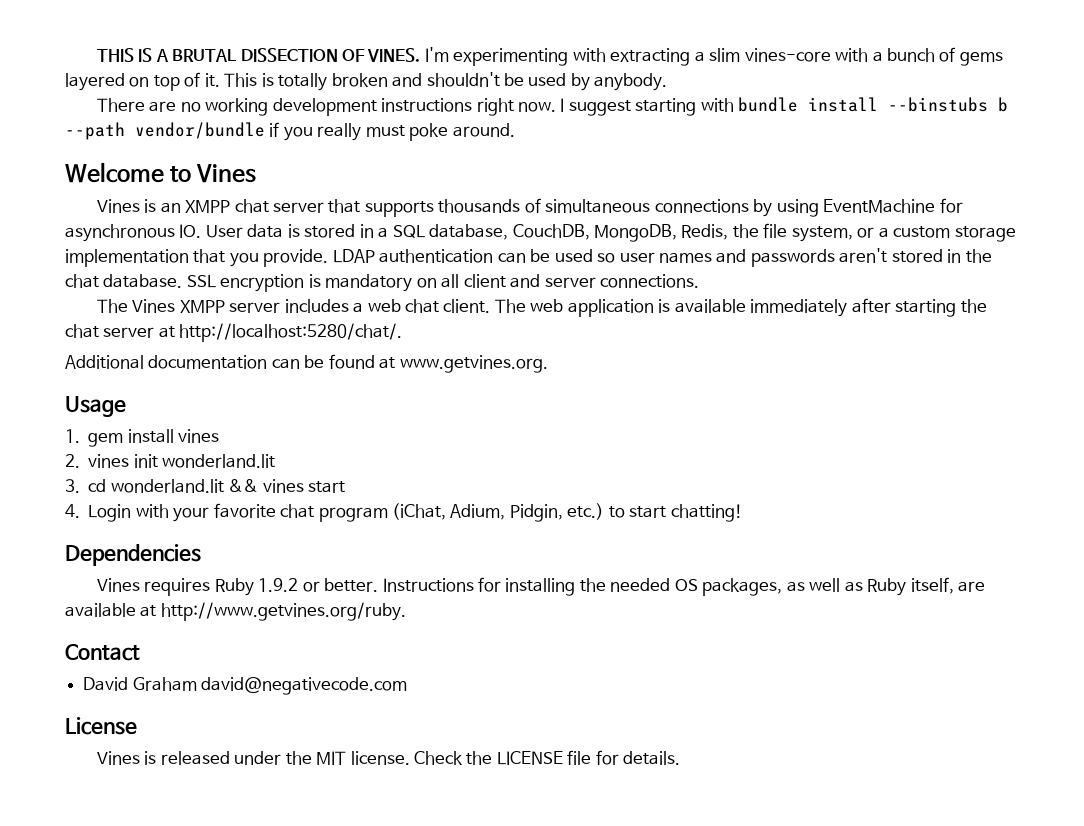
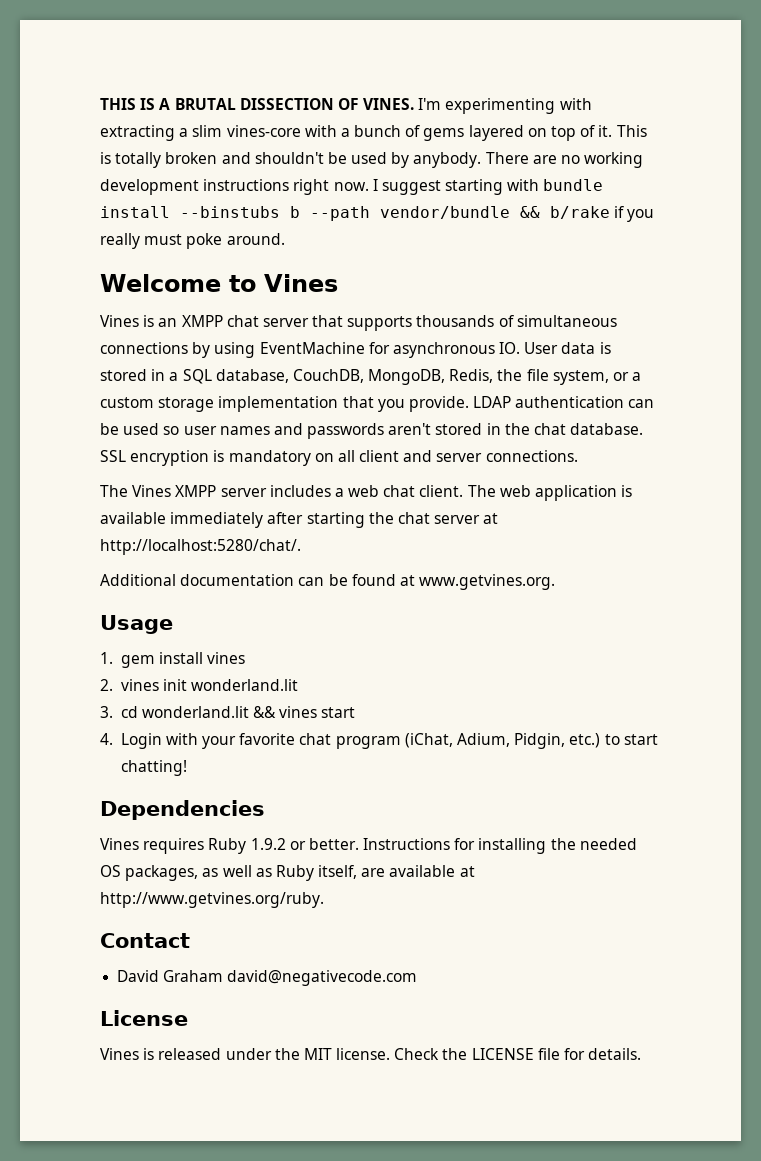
- This is totally broken and shouldn't be used by anybody.
- There are no working development instructions right now.
+ This is totally broken and shouldn't be used by anybody. There are no working development instructions right now.
- I suggest starting with bundle install --binstubs b --path vendor/bundle if you really must poke around.
+ I suggest starting with bundle install --binstubs b --path vendor/bundle && b/rake if you really must poke around.

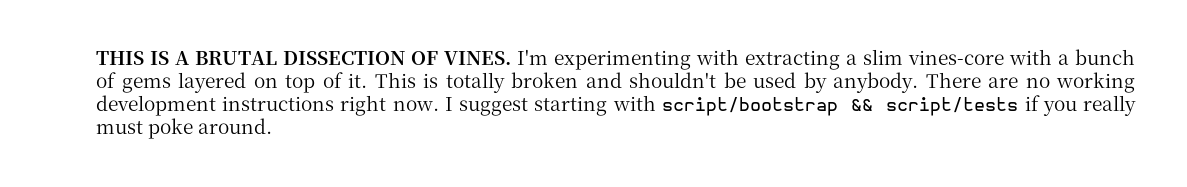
- I suggest starting with bundle install --binstubs b --path vendor/bundle && b/rake if you really must poke around.
+ I suggest starting with script/bootstrap && script/tests if you really must poke around.
- Welcome to Vines
- Vines is an XMPP chat server that supports thousands of simultaneous connections by using EventMachine for asynchronous IO. User data is stored in a SQL database, CouchDB, MongoDB, Redis, the file system, or a custom storage implementation that you provide. LDAP authentication can be used so user names and passwords aren't stored in the chat database. SSL encryption is mandatory on all client and server connections.
- The Vines XMPP server includes a web chat client. The web application is available immediately after starting the chat server at http://localhost:5280/chat/.
- Additional documentation can be found at www.getvines.org.
- Usage
- 1. gem install vines
- 2. vines init wonderland.lit
- 3. cd wonderland.lit && vines start
- 4. Login with your favorite chat program (iChat, Adium, Pidgin, etc.) to start chatting!
- Dependencies
- Vines requires Ruby 1.9.2 or better. Instructions for installing the needed OS packages, as well as Ruby itself, are available at http://www.getvines.org/ruby.
- Contact
- David Graham david@negativecode.com
- License
- Vines is released under the MIT license. Check the LICENSE file for details.

